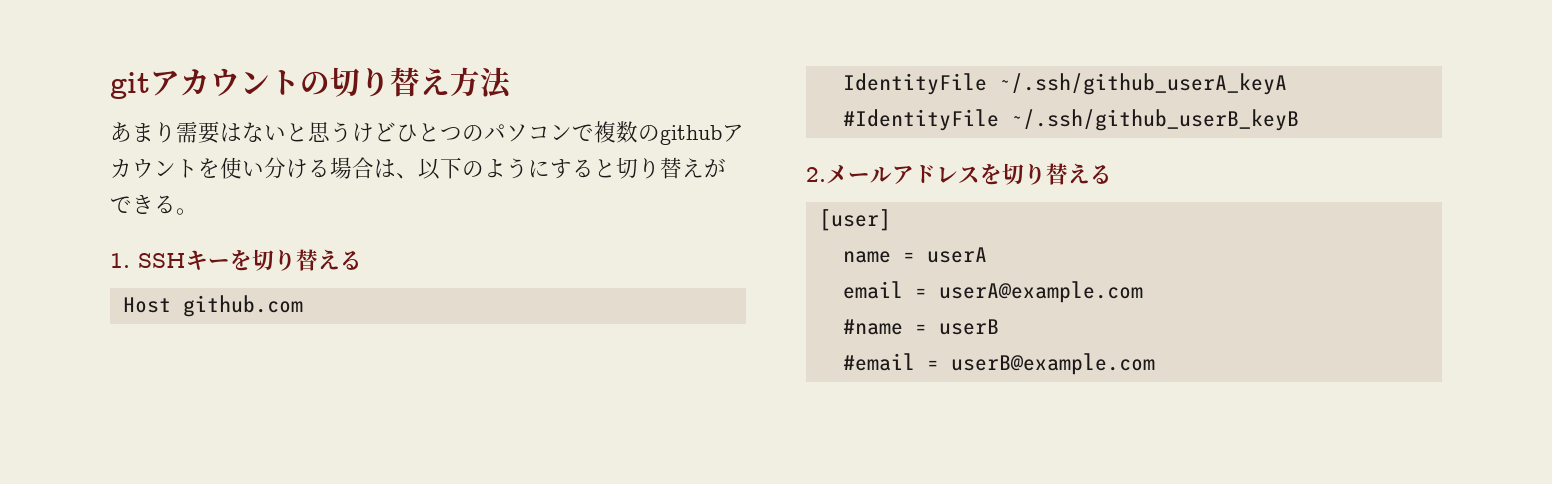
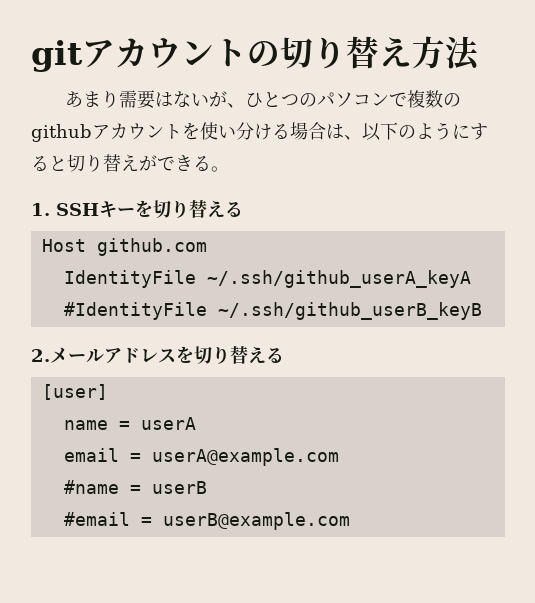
- あまり需要はないと思うけどひとつのパソコンで複数のgithubアカウントを使い分ける場合は、以下のようにすると切り替えができる。
+ あまり需要はないが、ひとつのパソコンで複数のgithubアカウントを使い分ける場合は、以下のようにすると切り替えができる。

